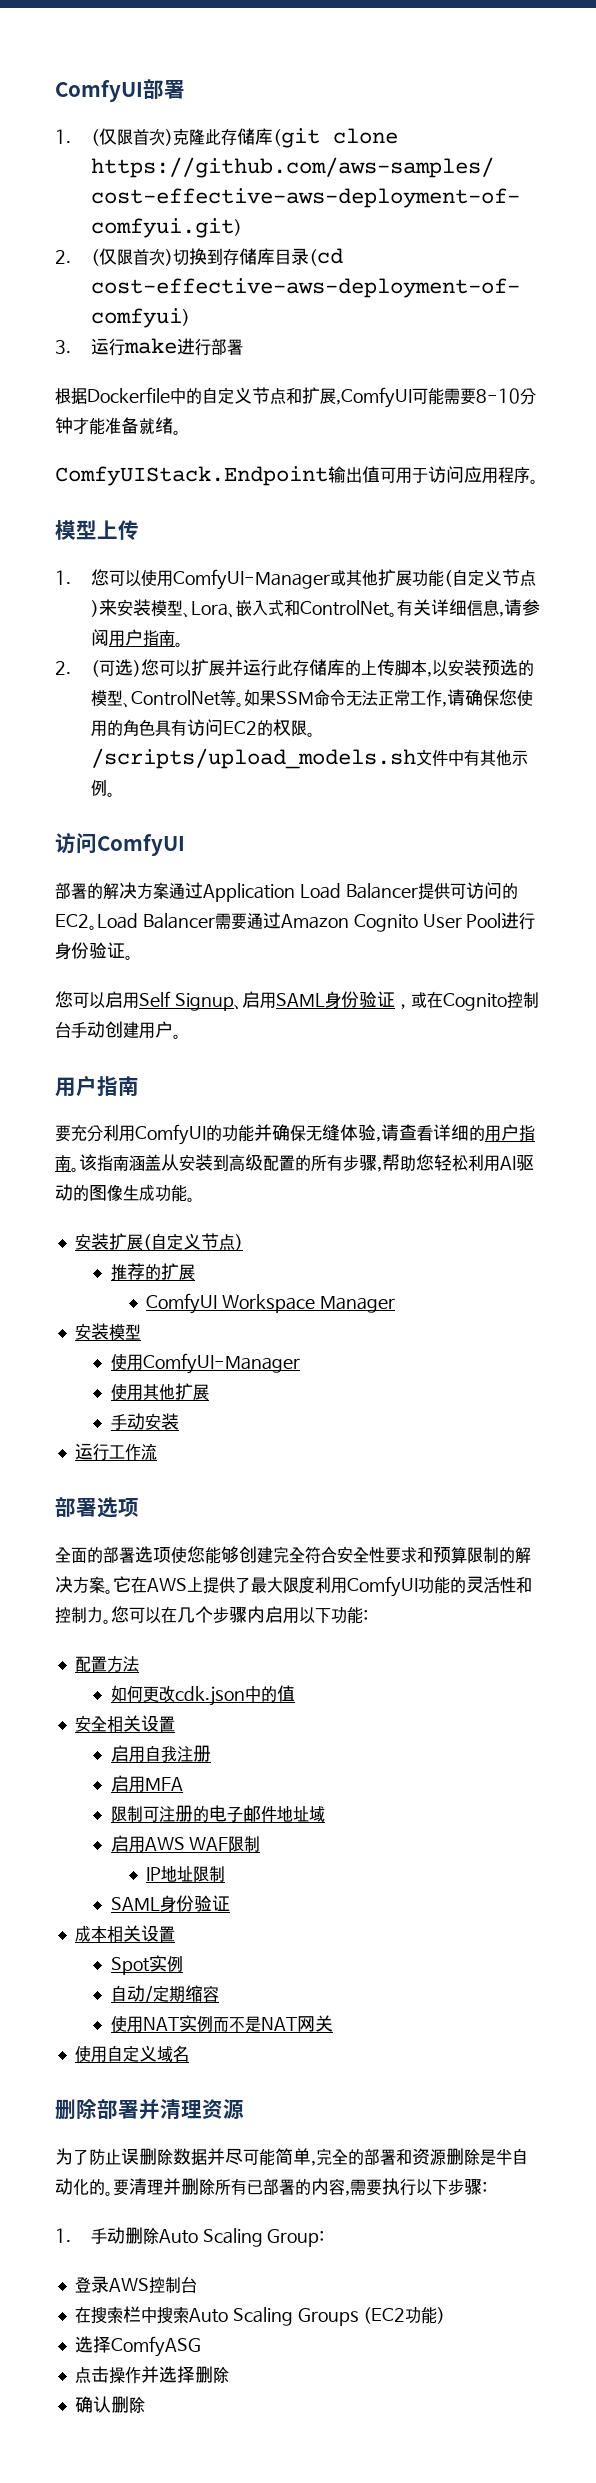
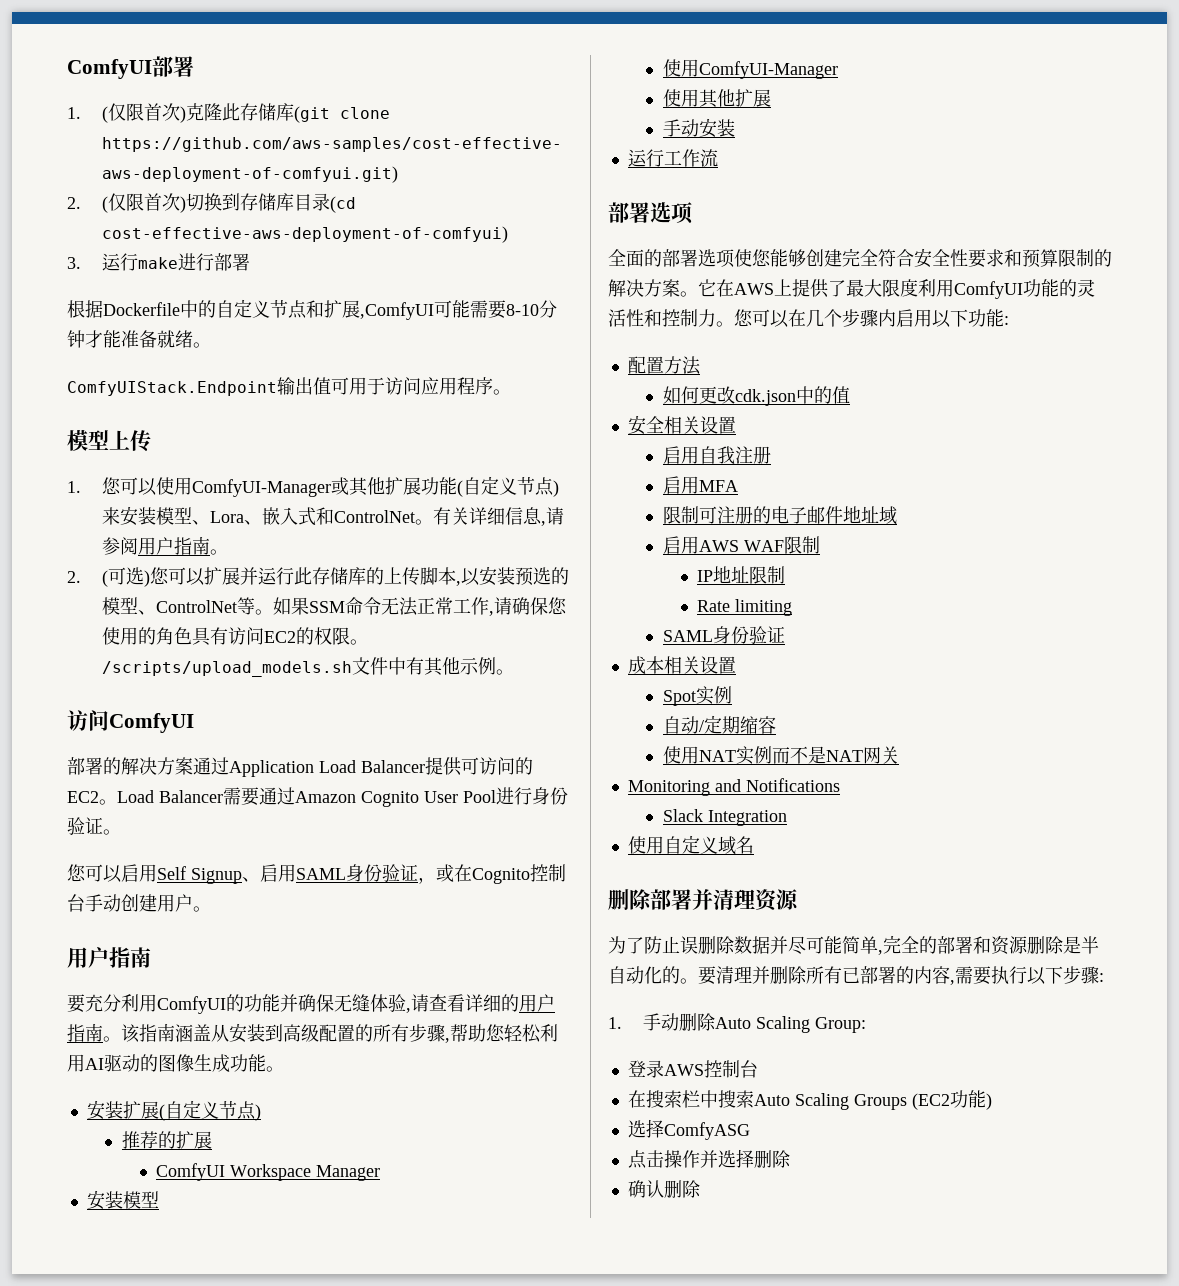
+ Rate limiting
+ Monitoring and Notifications
+ Slack Integration

